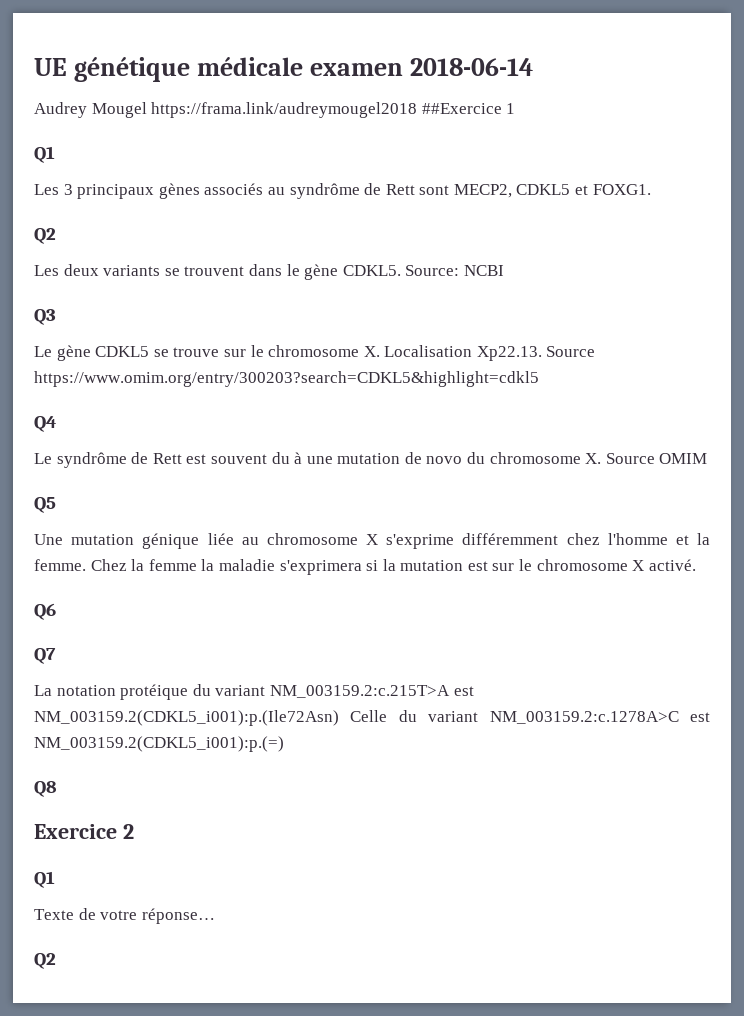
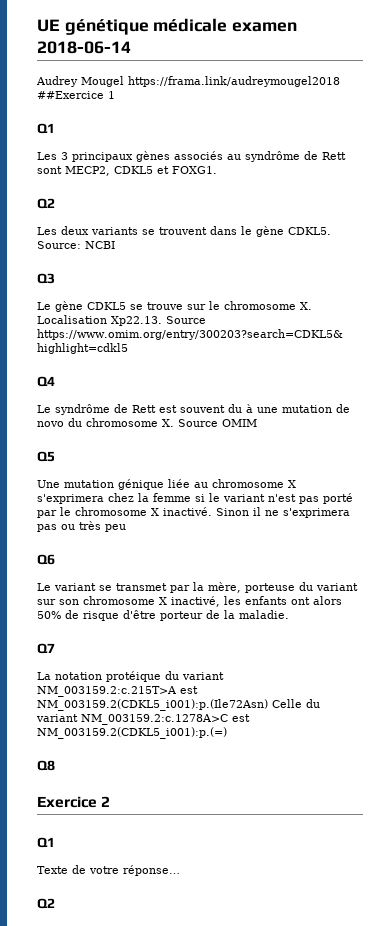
- Une mutation génique liée au chromosome X s'exprime différemment chez l'homme et la femme. Chez la femme la maladie s'exprimera si la mutation est sur le chromosome X activé.
+ Une mutation génique liée au chromosome X s'exprimera chez la femme si le variant n'est pas porté par le chromosome X inactivé. Sinon il ne s'exprimera pas ou très peu
  Q6
+ Le variant se transmet par la mère, porteuse du variant sur son chromosome X inactivé, les enfants ont alors 50% de risque d'être porteur de la maladie.

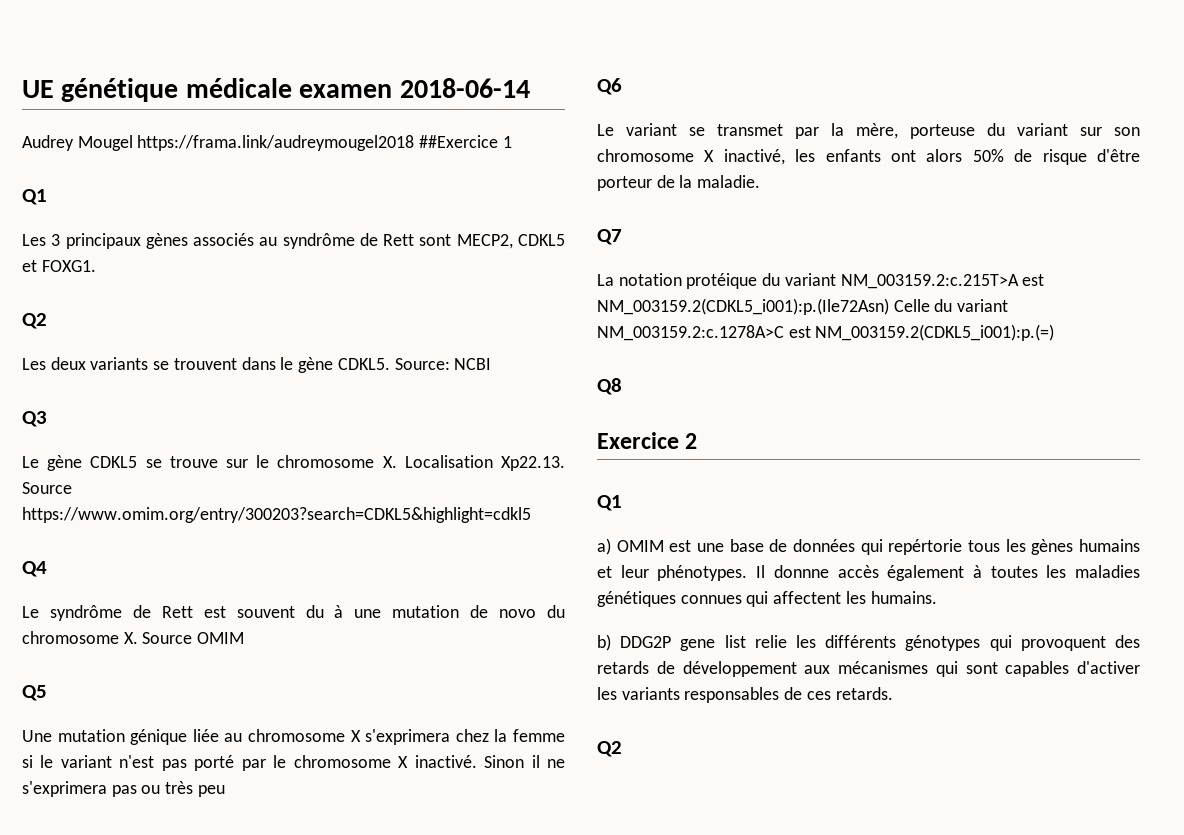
- Texte de votre réponse…
+ a) OMIM est une base de données qui repértorie tous les gènes humains et leur phénotypes. Il donnne accès également à toutes les maladies génétiques connues qui affectent les humains.
+ b) DDG2P gene list relie les différents génotypes qui provoquent des retards de développement aux mécanismes qui sont capables d'activer les variants responsables de ces retards.

